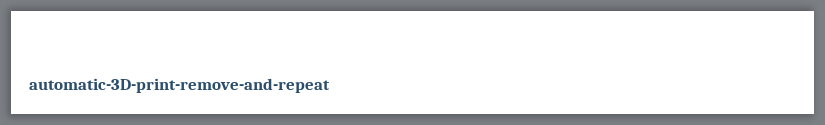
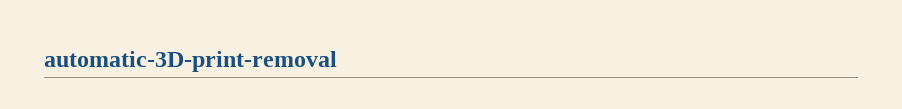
- automatic-3D-print-remove-and-repeat
+ automatic-3D-print-removal

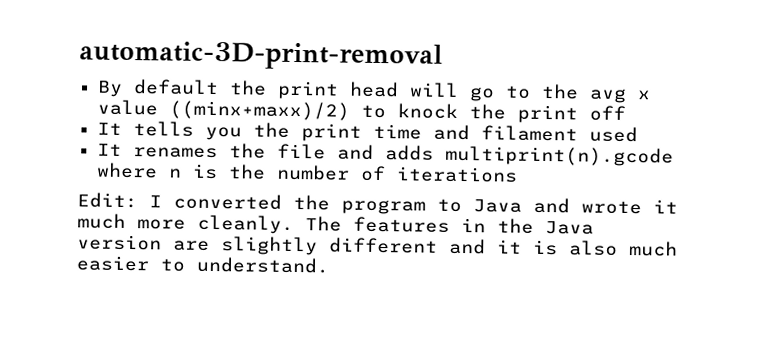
+ By default the print head will go to the avg x value ((minx+maxx)/2) to knock the print off
+ It tells you the print time and filament used
+ It renames the file and adds multiprint(n).gcode where n is the number of iterations
+ Edit: I converted the program to Java and wrote it much more cleanly. The features in the Java version are slightly different and it is also much easier to understand.

